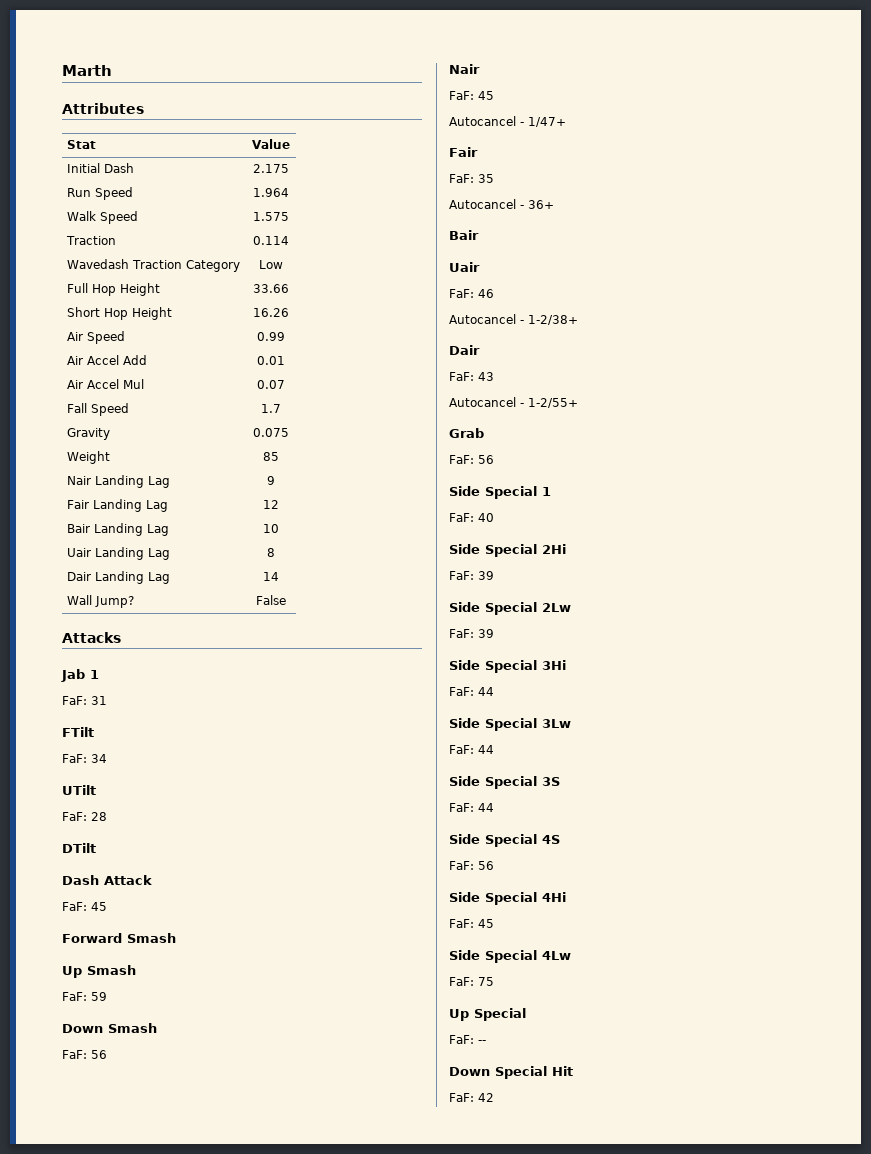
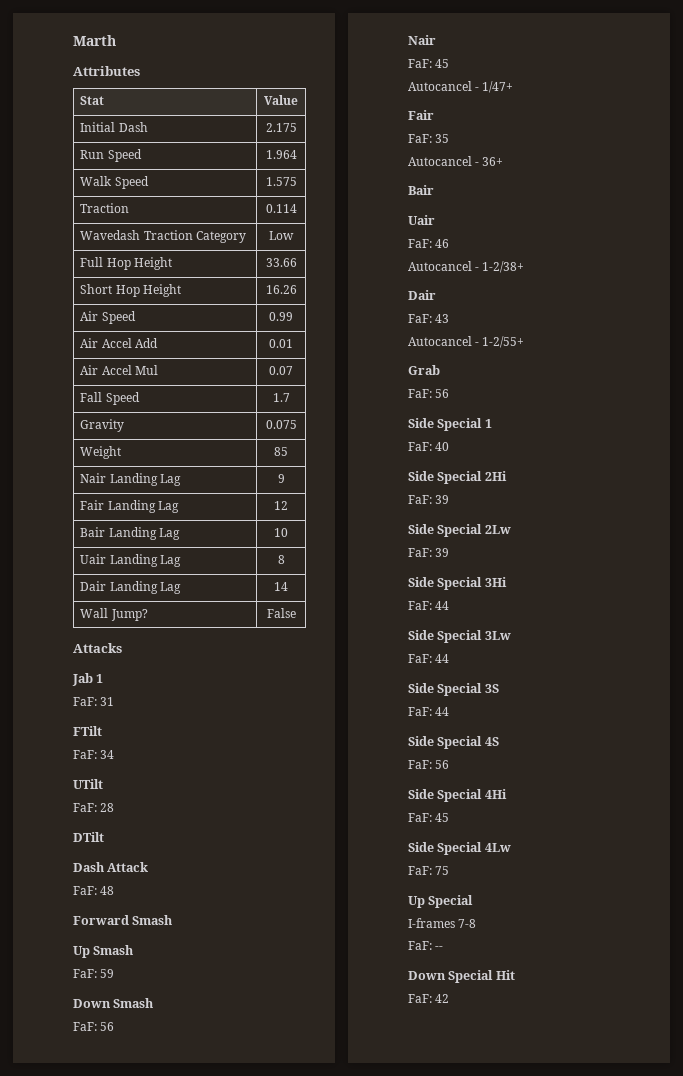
  Dash Attack
- FaF: 45
+ FaF: 48
+ I-frames 7-8

